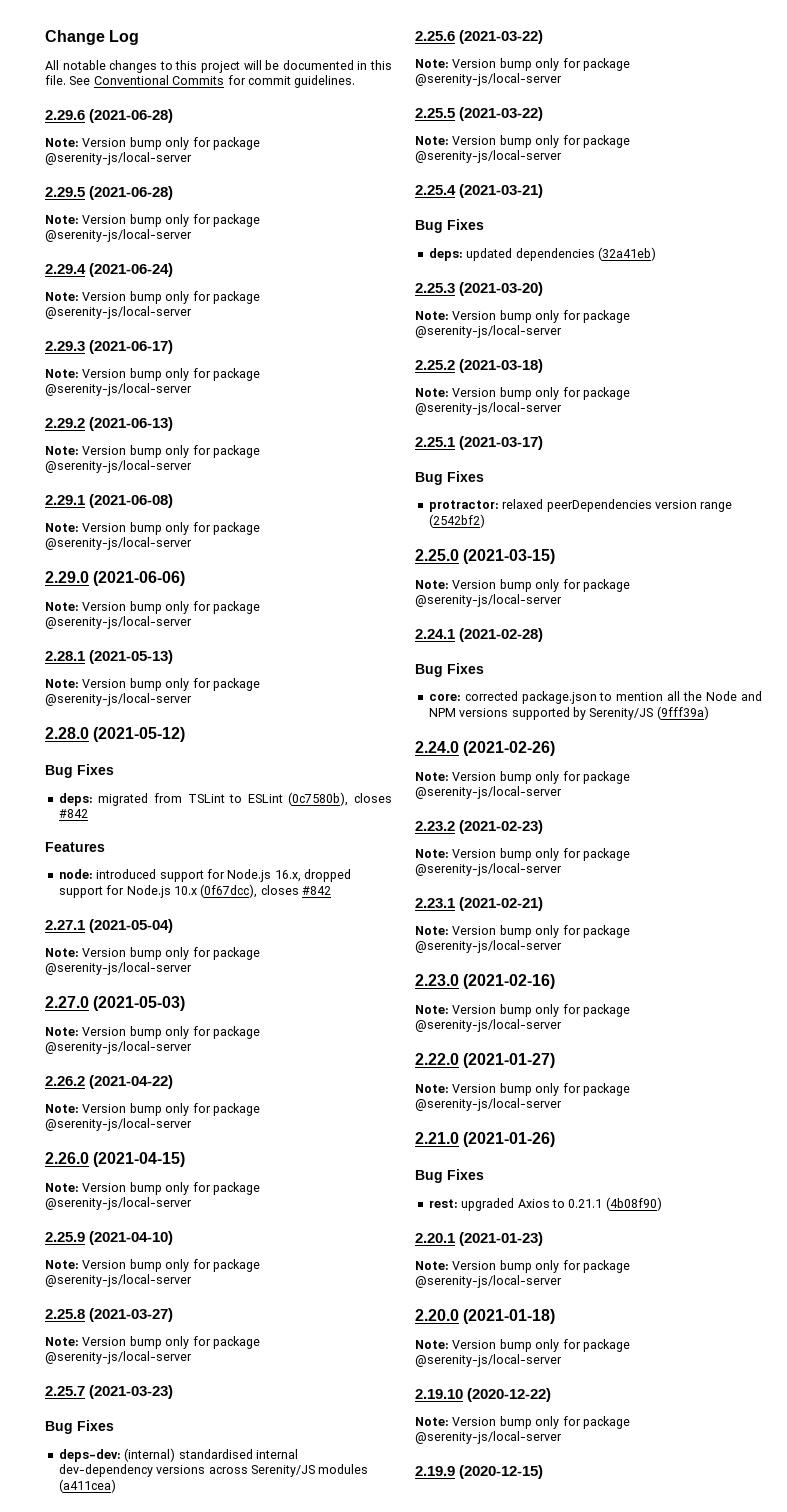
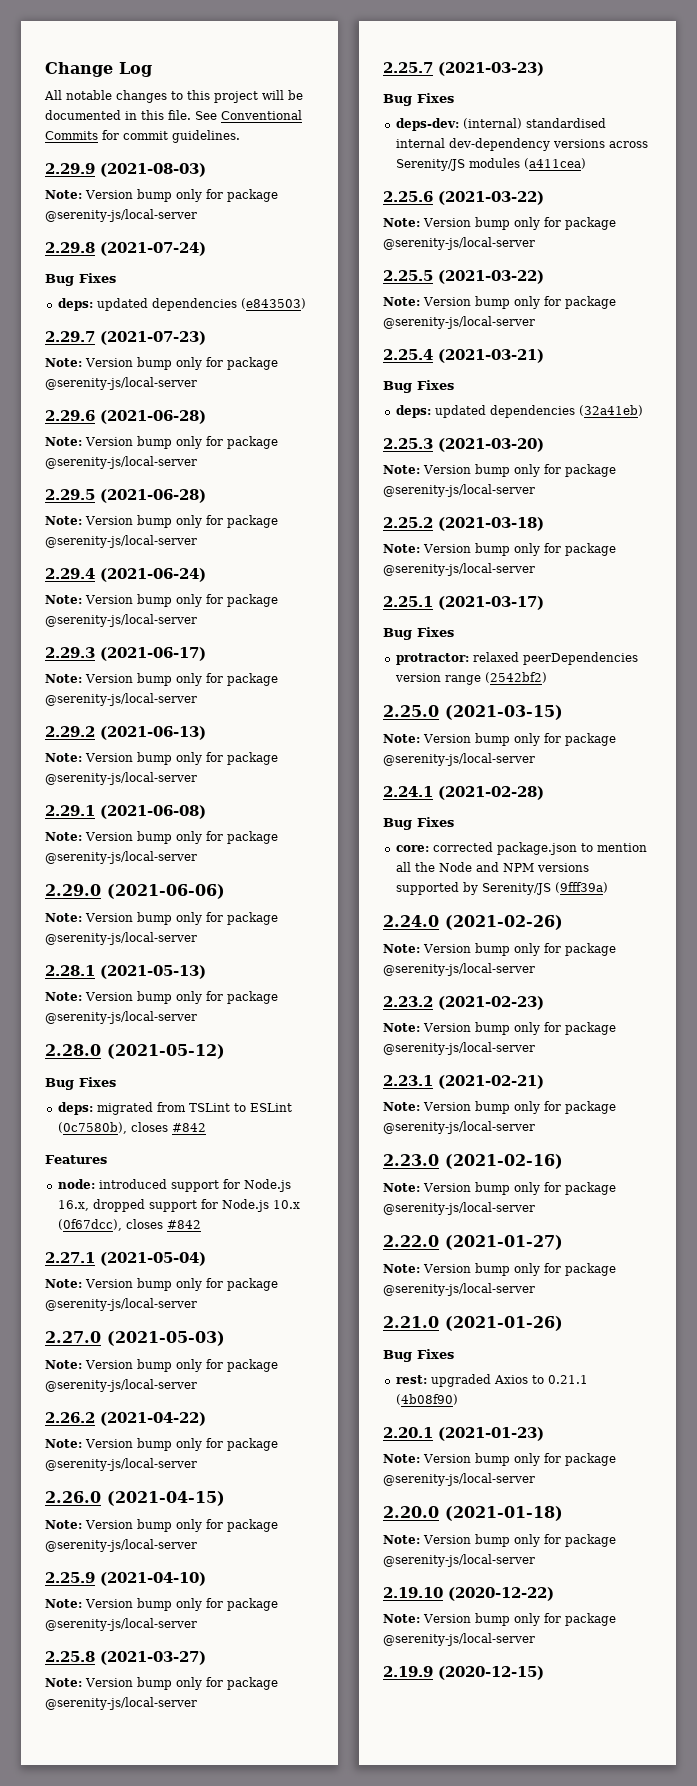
+ 2.29.9 (2021-08-03)
+ Note: Version bump only for package @serenity-js/local-server
+ 2.29.8 (2021-07-24)
+ Bug Fixes
+ deps: updated dependencies (e843503)
+ 2.29.7 (2021-07-23)
+ Note: Version bump only for package @serenity-js/local-server

